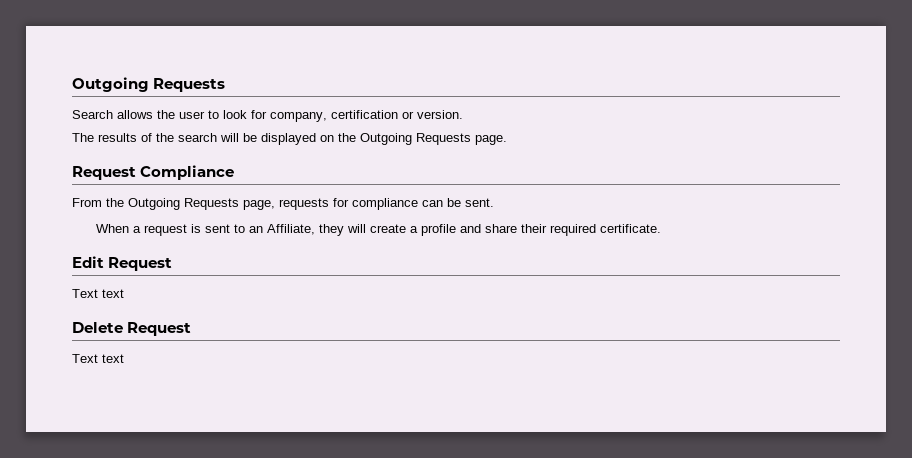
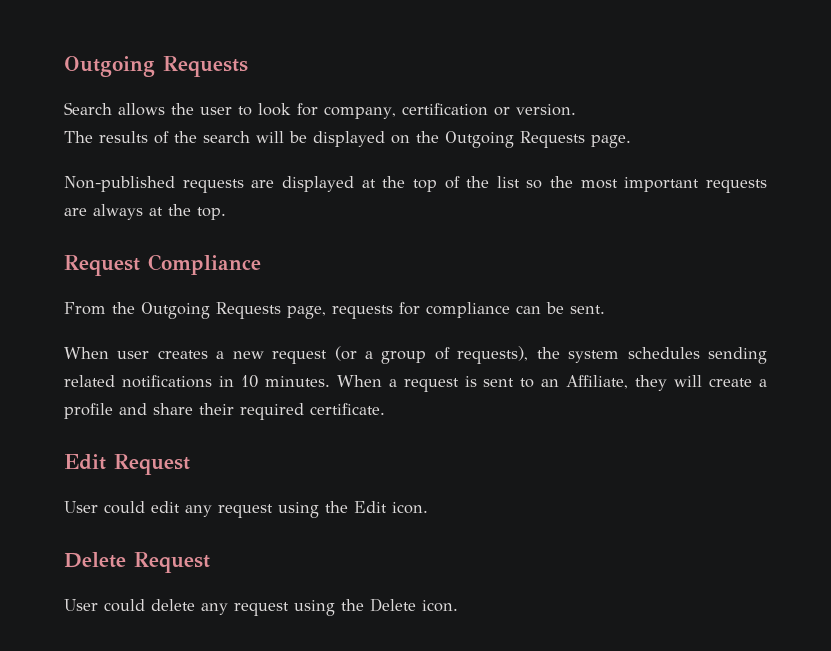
+ Non-published requests are displayed at the top of the list so the most important requests are always at the top.
- When a request is sent to an Affiliate, they will create a profile and share their required certificate.
+ When user creates a new request (or a group of requests), the system schedules sending related notifications in 10 minutes. When a request is sent to an Affiliate, they will create a profile and share their required certificate.
  Edit Request
- Text text
+ User could edit any request using the Edit icon.
  Delete Request
- Text text
+ User could delete any request using the Delete icon.

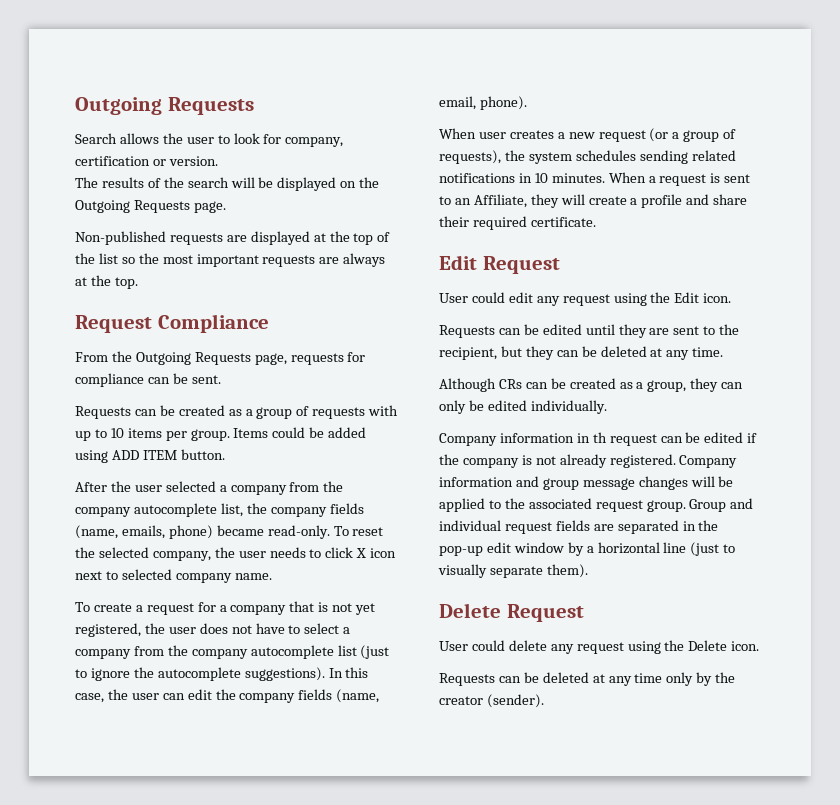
+ Requests can be created as a group of requests with up to 10 items per group. Items could be added using ADD ITEM button.
+ After the user selected a company from the company autocomplete list, the company fields (name, emails, phone) became read-only. To reset the selected company, the user needs to click X icon next to selected company name.
+ To create a request for a company that is not yet registered, the user does not have to select a company from the company autocomplete list (just to ignore the autocomplete suggestions). In this case, the user can edit the company fields (name, email, phone).
+ Requests can be edited until they are sent to the recipient, but they can be deleted at any time.
+ Although CRs can be created as a group, they can only be edited individually.
+ Company information in th request can be edited if the company is not already registered. Company information and group message changes will be applied to the associated request group. Group and individual request fields are separated in the pop-up edit window by a horizontal line (just to visually separate them).
+ Requests can be deleted at any time only by the creator (sender).

